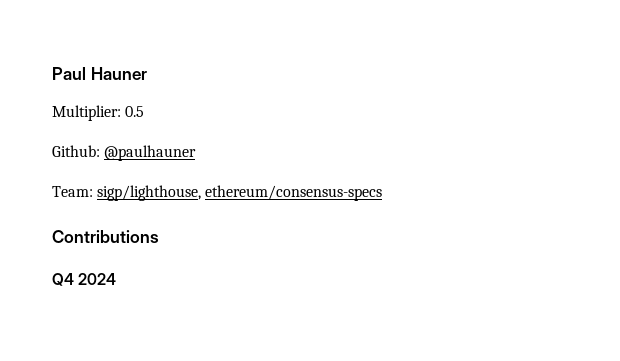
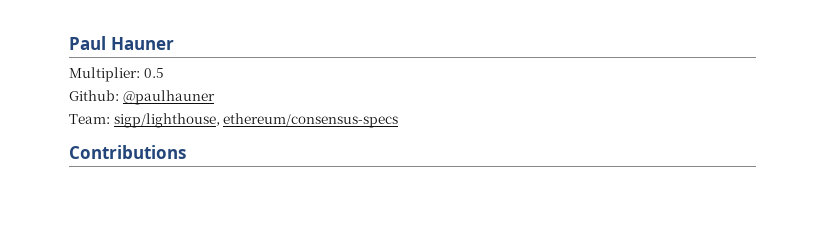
- Q4 2024

